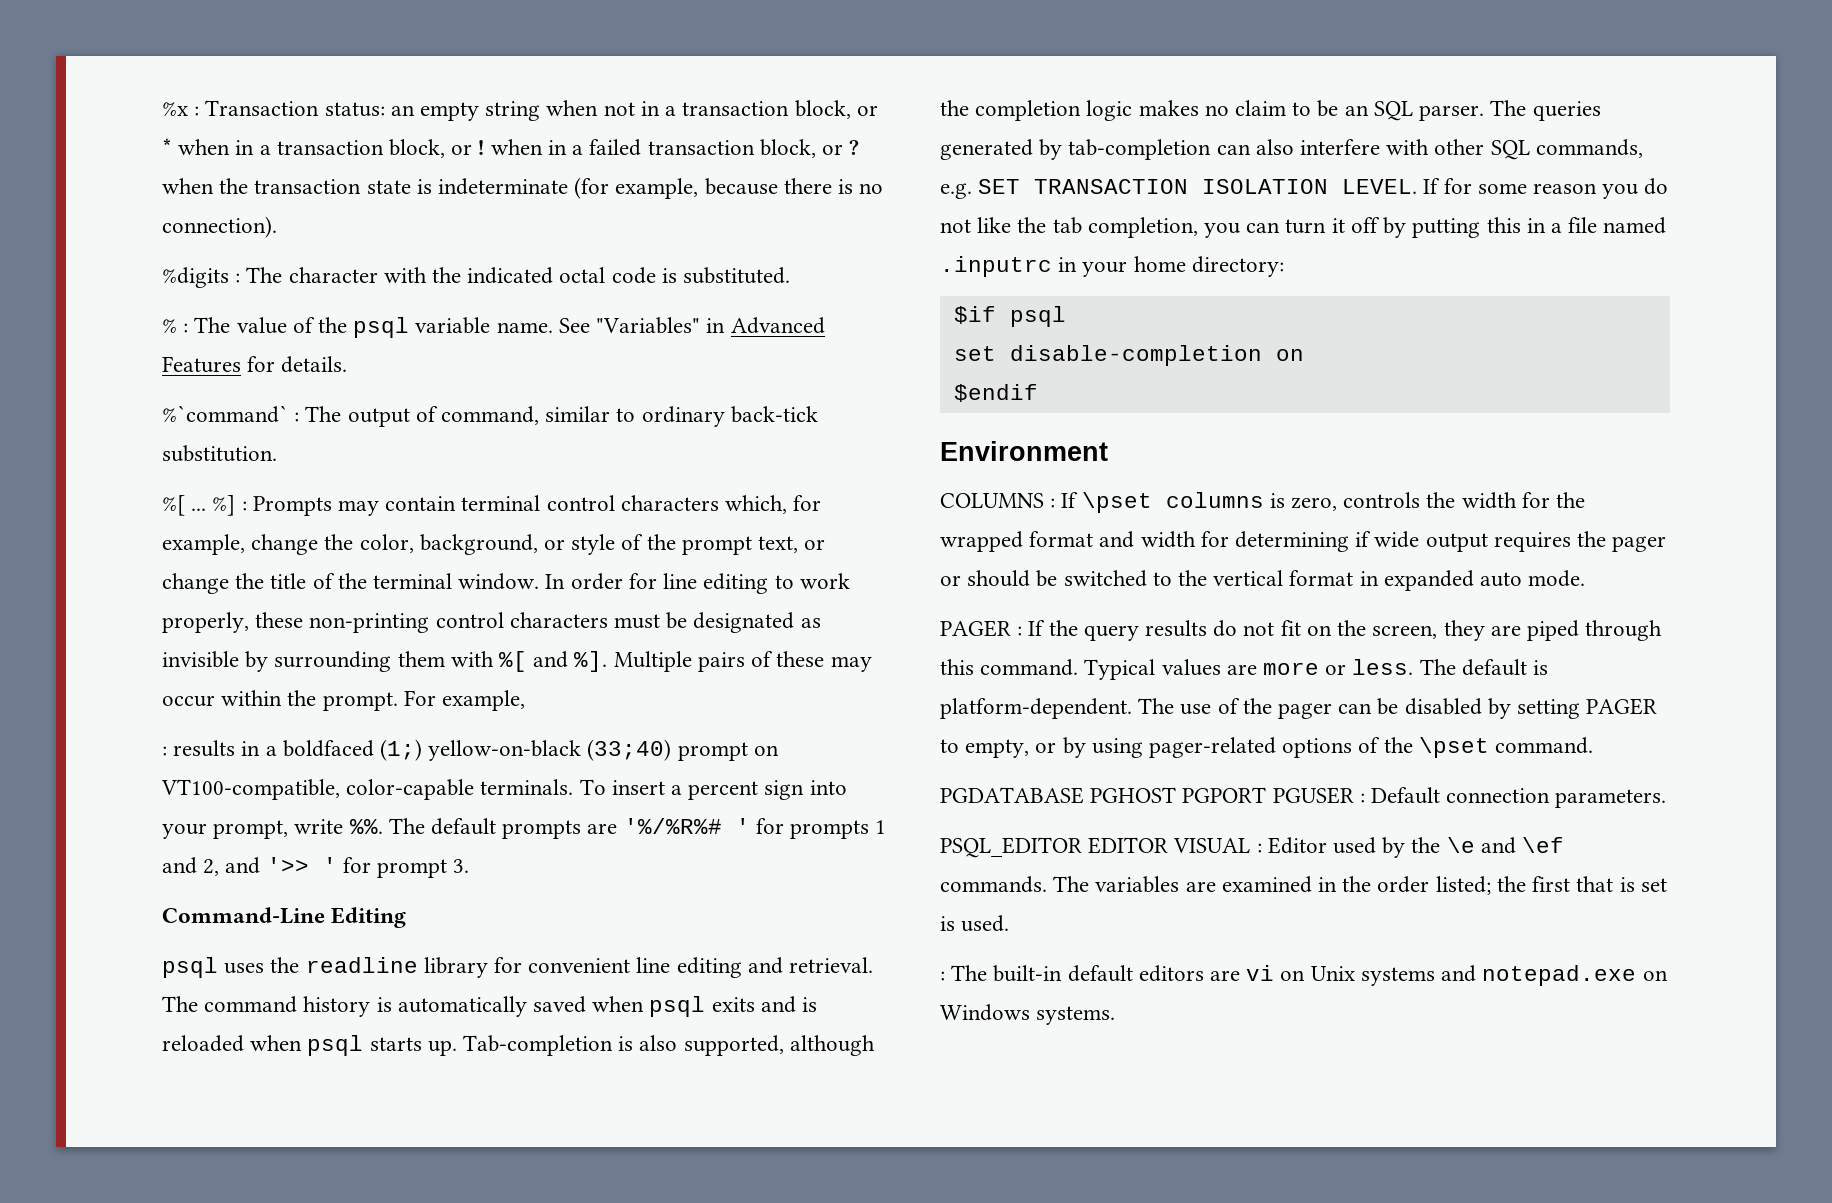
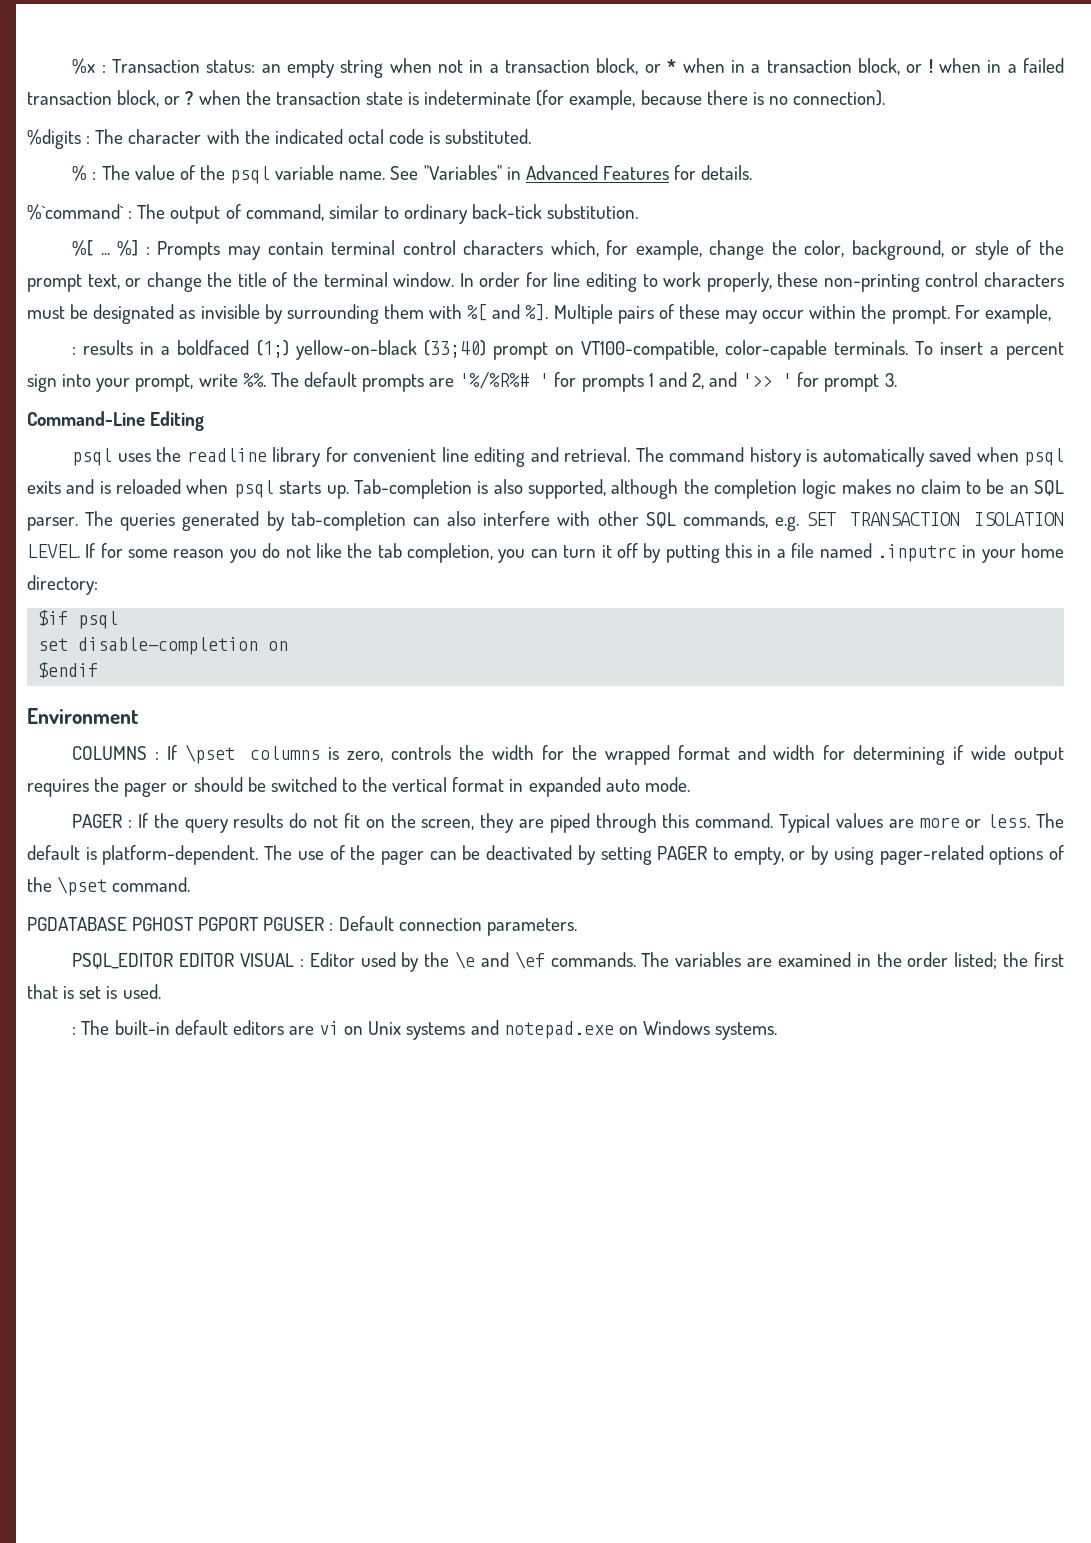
- The use of the pager can be disabled by setting PAGER to empty, or by using pager-related options of the \pset command.
+ The use of the pager can be deactivated by setting PAGER to empty, or by using pager-related options of the \pset command.

